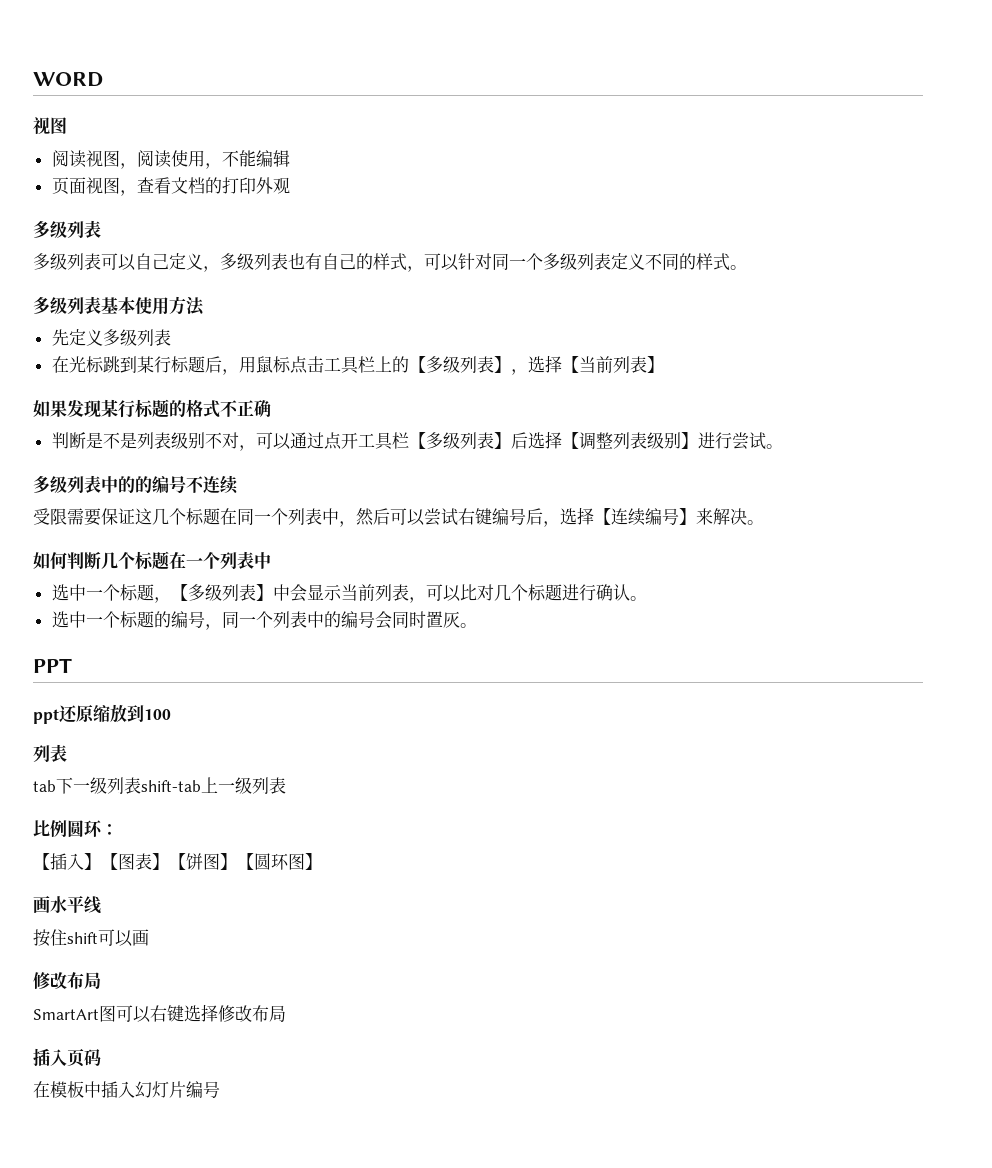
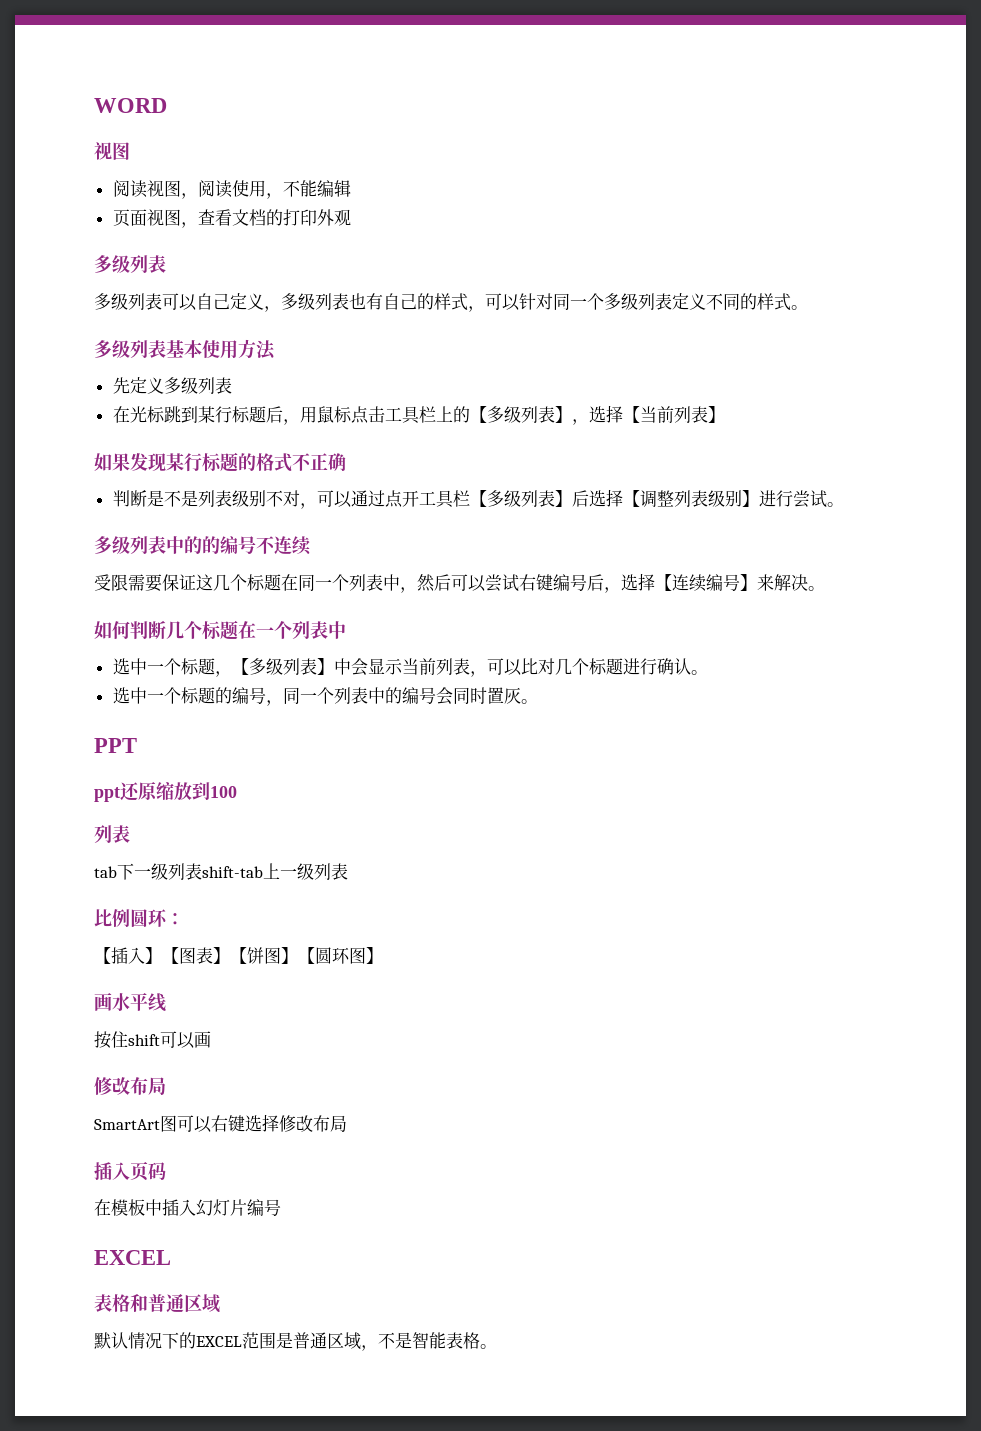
  在模板中插入幻灯片编号
+ EXCEL
+ 表格和普通区域
+ 默认情况下的EXCEL范围是普通区域，不是智能表格。

